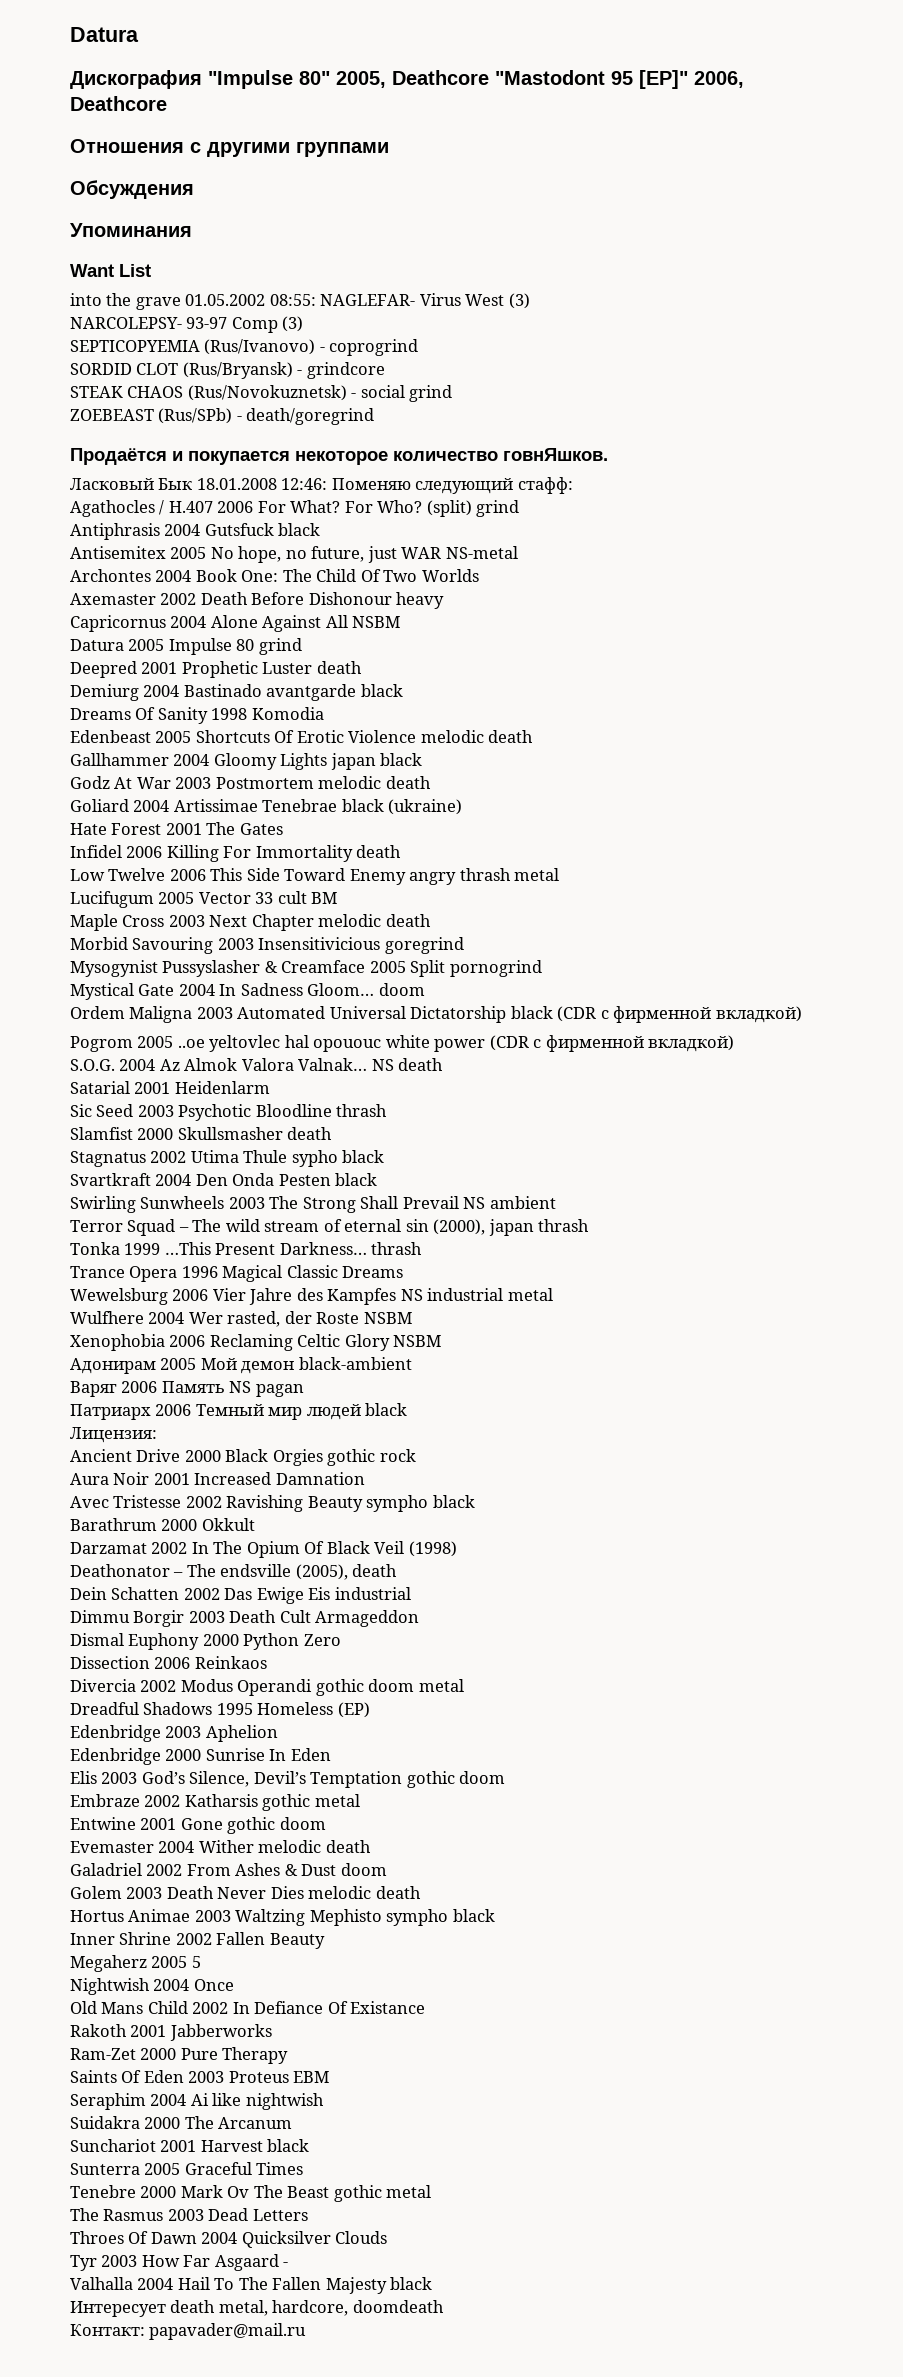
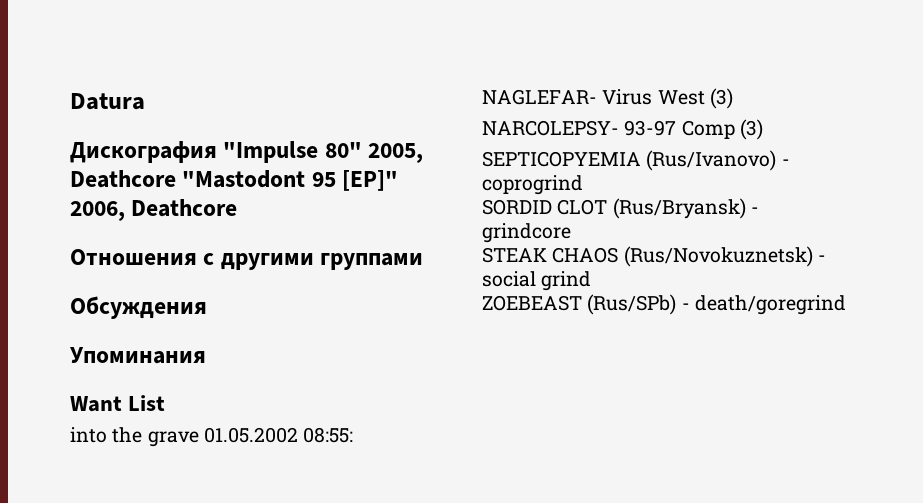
- Продаётся и покупается некоторое количество говнЯшков.
- Ласковый Бык 18.01.2008 12:46: Поменяю следующий стафф:
- Agathocles / H.407 2006 For What? For Who? (split) grind
- Antiphrasis 2004 Gutsfuck black
- Antisemitex 2005 No hope, no future, just WAR NS-metal
- Archontes 2004 Book One: The Child Of Two Worlds
- Axemaster 2002 Death Before Dishonour heavy
- Capricornus 2004 Alone Against All NSBM
- Datura 2005 Impulse 80 grind
- Deepred 2001 Prophetic Luster death
- Demiurg 2004 Bastinado avantgarde black
- Dreams Of Sanity 1998 Komodia
- Edenbeast 2005 Shortcuts Of Erotic Violence melodic death
- Gallhammer 2004 Gloomy Lights japan black
- Godz At War 2003 Postmortem melodic death
- Goliard 2004 Artissimae Tenebrae black (ukraine)
- Hate Forest 2001 The Gates
- Infidel 2006 Killing For Immortality death
- Low Twelve 2006 This Side Toward Enemy angry thrash metal
- Lucifugum 2005 Vector 33 cult BM
- Maple Cross 2003 Next Chapter melodic death
- Morbid Savouring 2003 Insensitivicious goregrind
- Mysogynist Pussyslasher & Creamface 2005 Split pornogrind
- Mystical Gate 2004 In Sadness Gloom… doom
- Ordem Maligna 2003 Automated Universal Dictatorship black (CDR с фирменной вкладкой)
- Pogrom 2005 ..oe yeltovlec hal opououc white power (CDR с фирменной вкладкой)
- S.O.G. 2004 Az Almok Valora Valnak… NS death
- Satarial 2001 Heidenlarm
- Sic Seed 2003 Psychotic Bloodline thrash
- Slamfist 2000 Skullsmasher death
- Stagnatus 2002 Utima Thule sypho black
- Svartkraft 2004 Den Onda Pesten black
- Swirling Sunwheels 2003 The Strong Shall Prevail NS ambient
- Terror Squad – The wild stream of eternal sin (2000), japan thrash
- Tonka 1999 …This Present Darkness… thrash
- Trance Opera 1996 Magical Classic Dreams
- Wewelsburg 2006 Vier Jahre des Kampfes NS industrial metal
- Wulfhere 2004 Wer rasted, der Roste NSBM
- Xenophobia 2006 Reclaming Celtic Glory NSBM
- Адонирам 2005 Мой демон black-ambient
- Варяг 2006 Память NS pagan
- Патриарх 2006 Темный мир людей black
- Лицензия:
- Ancient Drive 2000 Black Orgies gothic rock
- Aura Noir 2001 Increased Damnation
- Avec Tristesse 2002 Ravishing Beauty sympho black
- Barathrum 2000 Okkult
- Darzamat 2002 In The Opium Of Black Veil (1998)
- Deathonator – The endsville (2005), death
- Dein Schatten 2002 Das Ewige Eis industrial
- Dimmu Borgir 2003 Death Cult Armageddon
- Dismal Euphony 2000 Python Zero
- Dissection 2006 Reinkaos
- Divercia 2002 Modus Operandi gothic doom metal
- Dreadful Shadows 1995 Homeless (EP)
- Edenbridge 2003 Aphelion
- Edenbridge 2000 Sunrise In Eden
- Elis 2003 God’s Silence, Devil’s Temptation gothic doom
- Embraze 2002 Katharsis gothic metal
- Entwine 2001 Gone gothic doom
- Evemaster 2004 Wither melodic death
- Galadriel 2002 From Ashes & Dust doom
- Golem 2003 Death Never Dies melodic death
- Hortus Animae 2003 Waltzing Mephisto sympho black
- Inner Shrine 2002 Fallen Beauty
- Megaherz 2005 5
- Nightwish 2004 Once
- Old Mans Child 2002 In Defiance Of Existance
- Rakoth 2001 Jabberworks
- Ram-Zet 2000 Pure Therapy
- Saints Of Eden 2003 Proteus EBM
- Seraphim 2004 Ai like nightwish
- Suidakra 2000 The Arcanum
- Sunchariot 2001 Harvest black
- Sunterra 2005 Graceful Times
- Tenebre 2000 Mark Ov The Beast gothic metal
- The Rasmus 2003 Dead Letters
- Throes Of Dawn 2004 Quicksilver Clouds
- Tyr 2003 How Far Asgaard -
- Valhalla 2004 Hail To The Fallen Majesty black
- Интересует death metal, hardcore, doomdeath
- Контакт: papavader@mail.ru

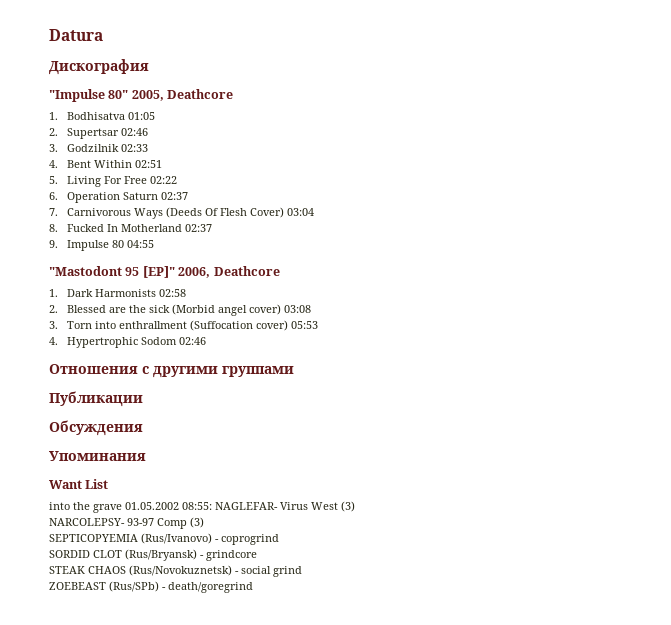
- Дискография "Impulse 80" 2005, Deathcore "Mastodont 95 [EP]" 2006, Deathcore
+ Дискография
+ "Impulse 80" 2005, Deathcore
+ 1. Bodhisatva 01:05
+ 2. Supertsar 02:46
+ 3. Godzilnik 02:33
+ 4. Bent Within 02:51
+ 5. Living For Free 02:22
+ 6. Operation Saturn 02:37
+ 7. Carnivorous Ways (Deeds Of Flesh Cover) 03:04
+ 8. Fucked In Motherland 02:37
+ 9. Impulse 80 04:55
+ "Mastodont 95 [EP]" 2006, Deathcore
+ 1. Dark Harmonists 02:58
+ 2. Blessed are the sick (Morbid angel cover) 03:08
+ 3. Torn into enthrallment (Suffocation cover) 05:53
+ 4. Hypertrophic Sodom 02:46
+ Публикации

